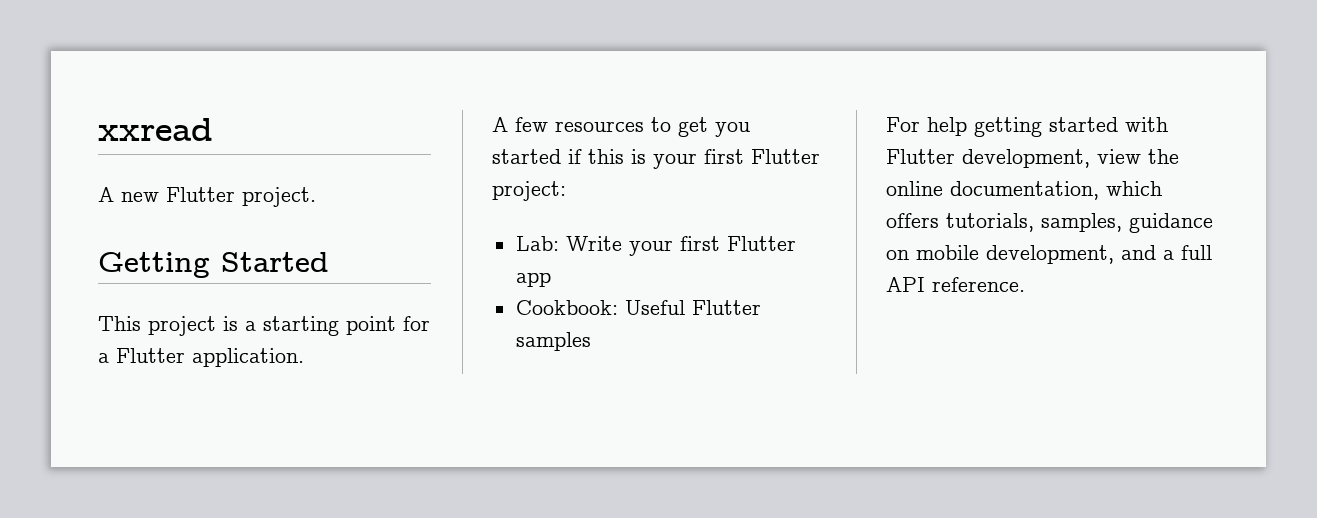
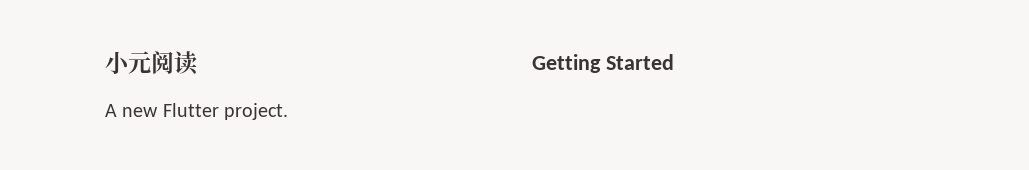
- xxread
+ 小元阅读
- This project is a starting point for a Flutter application.
- A few resources to get you started if this is your first Flutter project:
- Lab: Write your first Flutter app
- Cookbook: Useful Flutter samples
- For help getting started with Flutter development, view the online documentation, which offers tutorials, samples, guidance on mobile development, and a full API reference.

